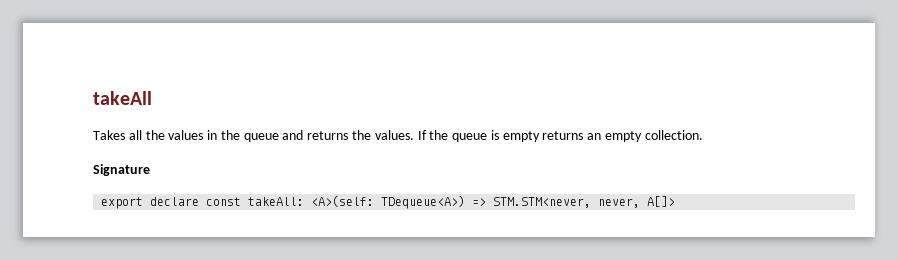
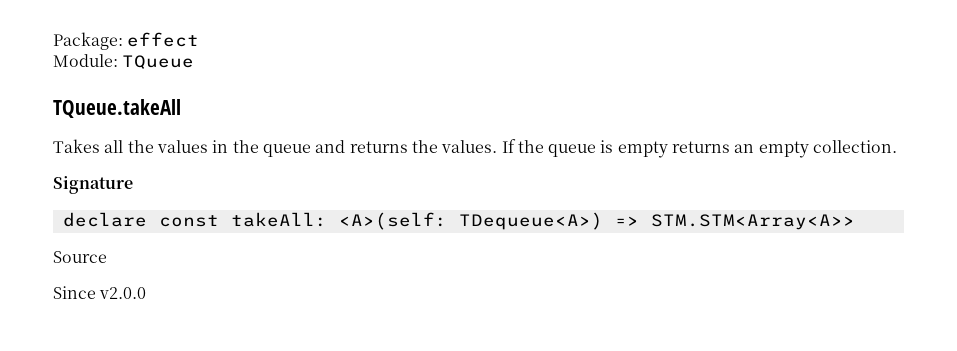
- takeAll
+ Package: effect
+ Module: TQueue
+ TQueue.takeAll
- export declare const takeAll: <A>(self: TDequeue<A>) => STM.STM<never, never, A[]>
+ declare const takeAll: <A>(self: TDequeue<A>) => STM.STM<Array<A>>
+ Source
+ Since v2.0.0

